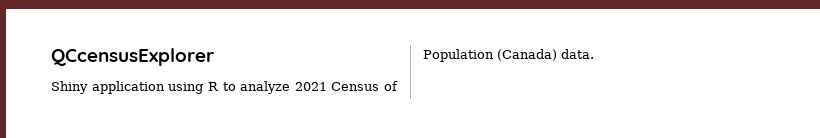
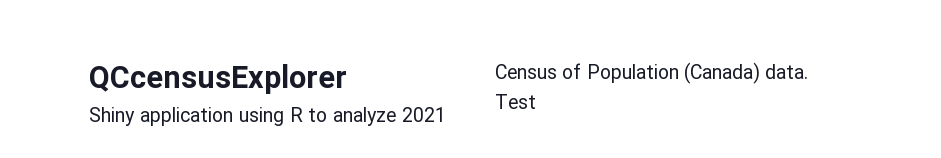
+ Test

